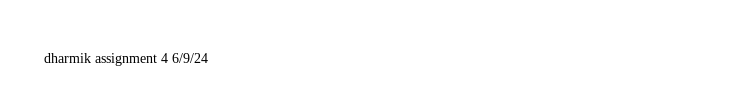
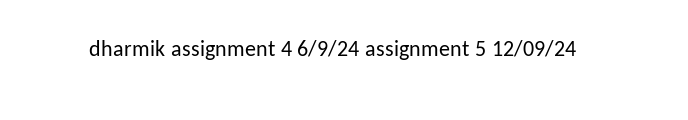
- dharmik assignment 4 6/9/24
+ dharmik assignment 4 6/9/24 assignment 5 12/09/24

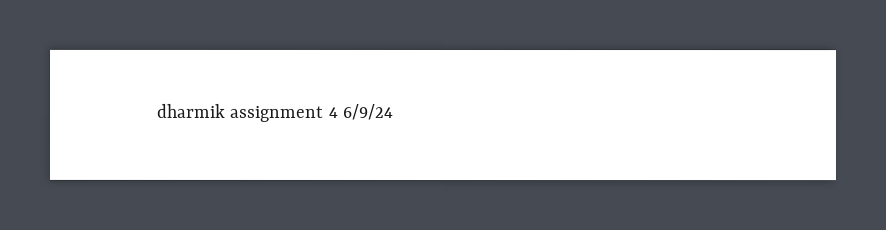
- dharmik assignment 4 6/9/24 assignment 5 12/09/24
+ dharmik assignment 4 6/9/24

